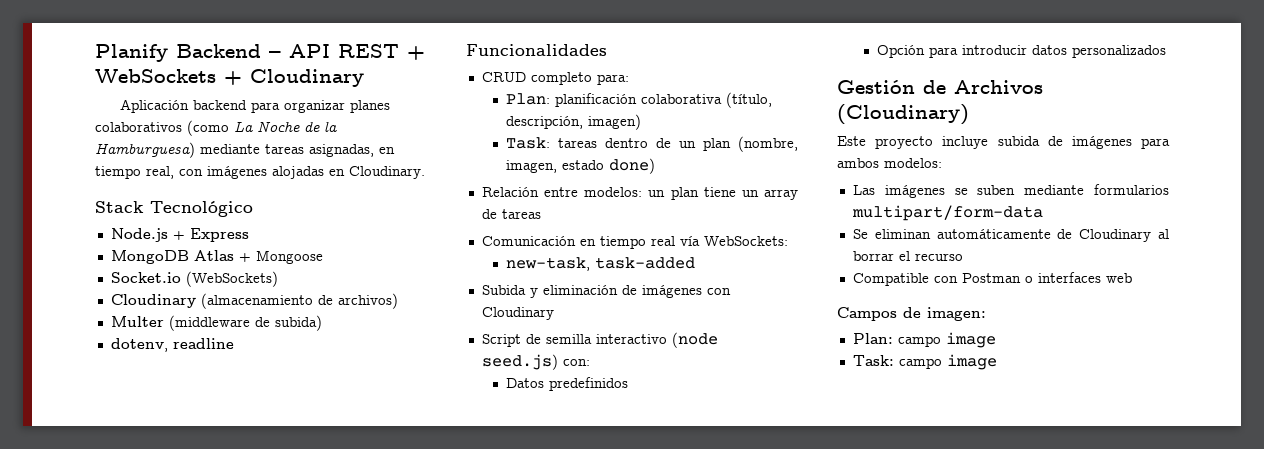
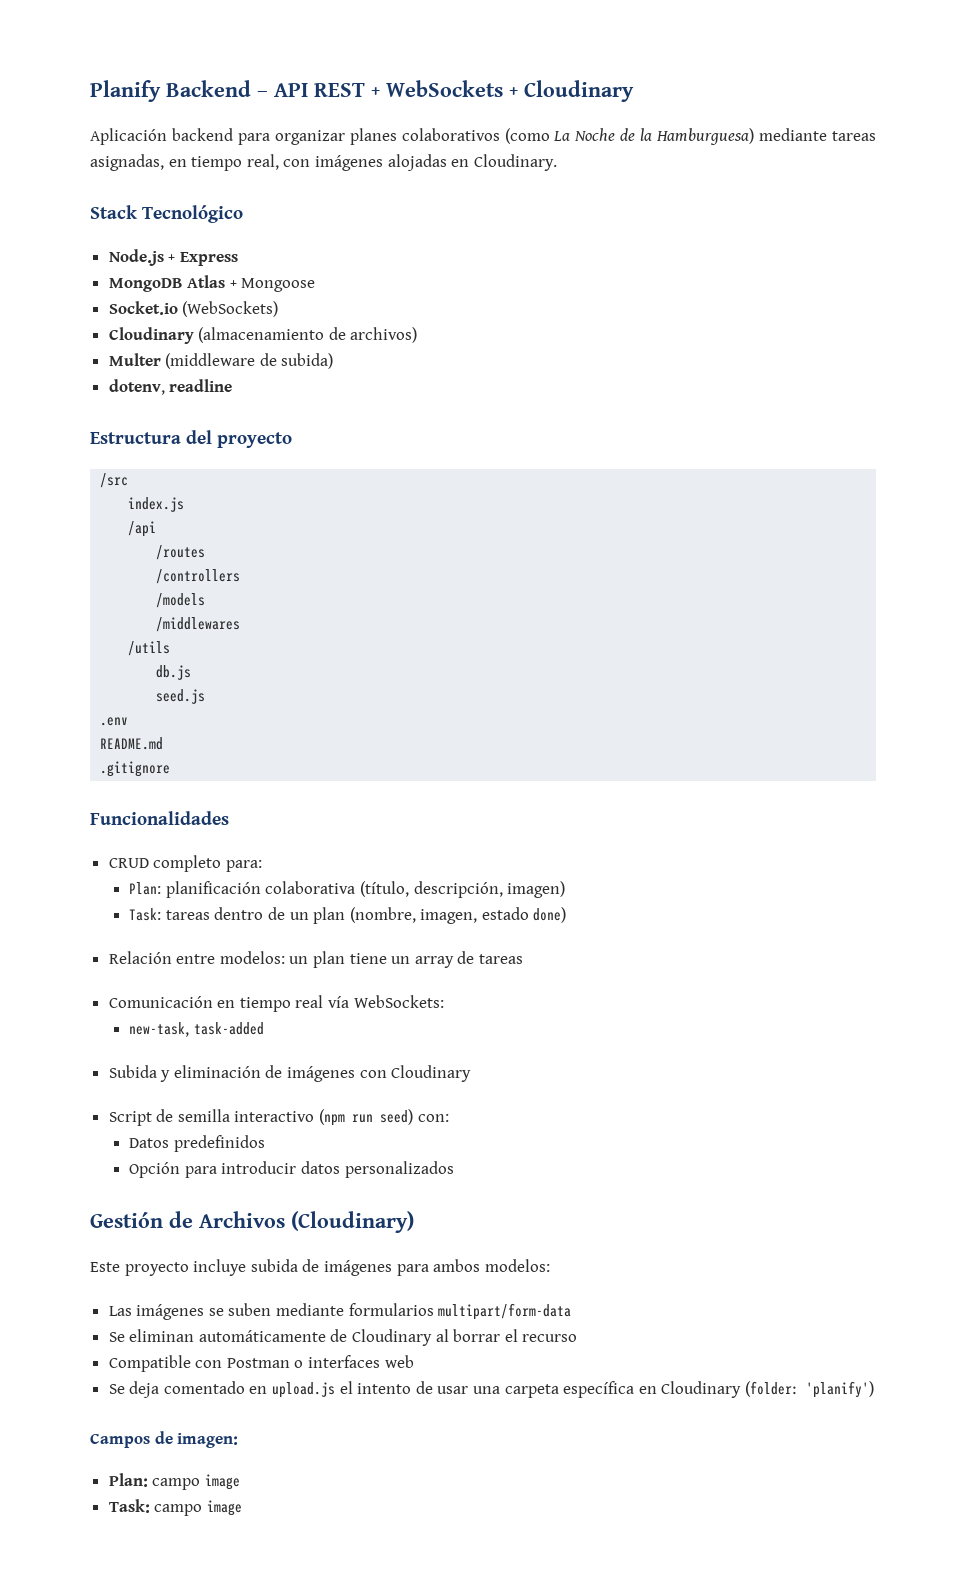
+ Estructura del proyecto
+ /src
+ index.js
+ /api
+ /routes
+ /controllers
+ /models
+ /middlewares
+ /utils
+ db.js
+ seed.js
+ .env
+ README.md
+ .gitignore
- Script de semilla interactivo (node seed.js) con:
+ Script de semilla interactivo (npm run seed) con:
+ Se deja comentado en upload.js el intento de usar una carpeta específica en Cloudinary (folder: 'planify')

